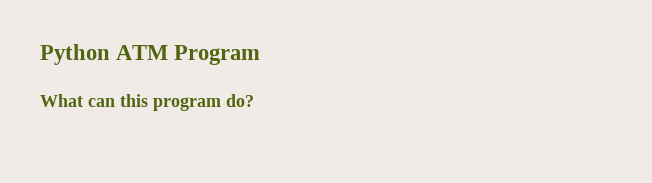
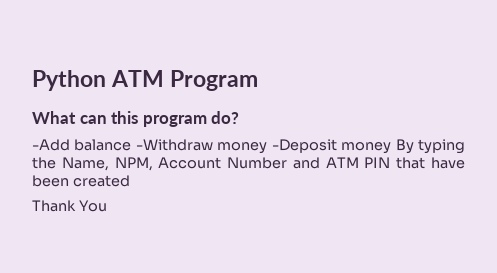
+ -Add balance -Withdraw money -Deposit money By typing the Name, NPM, Account Number and ATM PIN that have been created
+ Thank You

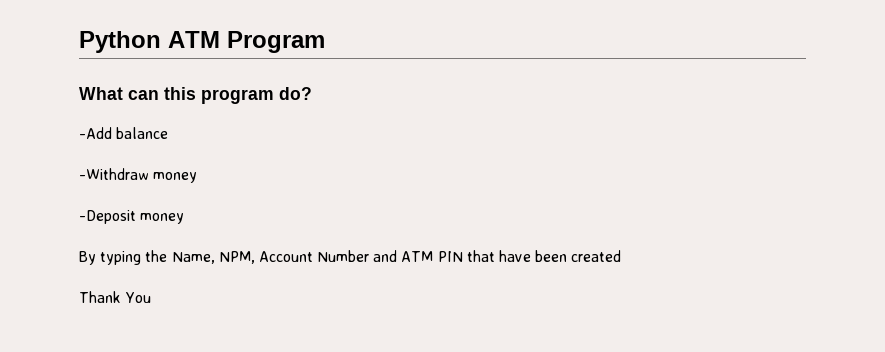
- -Add balance -Withdraw money -Deposit money By typing the Name, NPM, Account Number and ATM PIN that have been created
+ -Add balance
+ -Withdraw money
+ -Deposit money
+ By typing the Name, NPM, Account Number and ATM PIN that have been created

